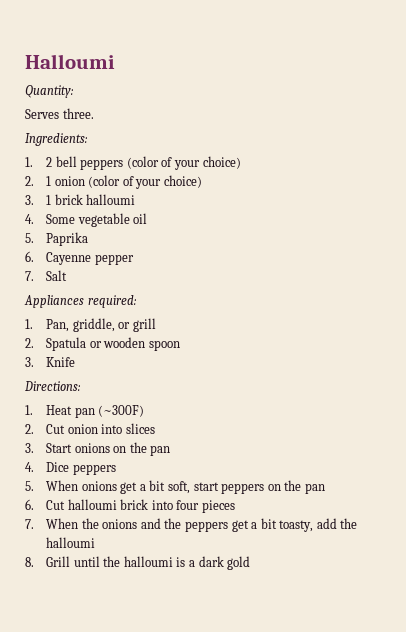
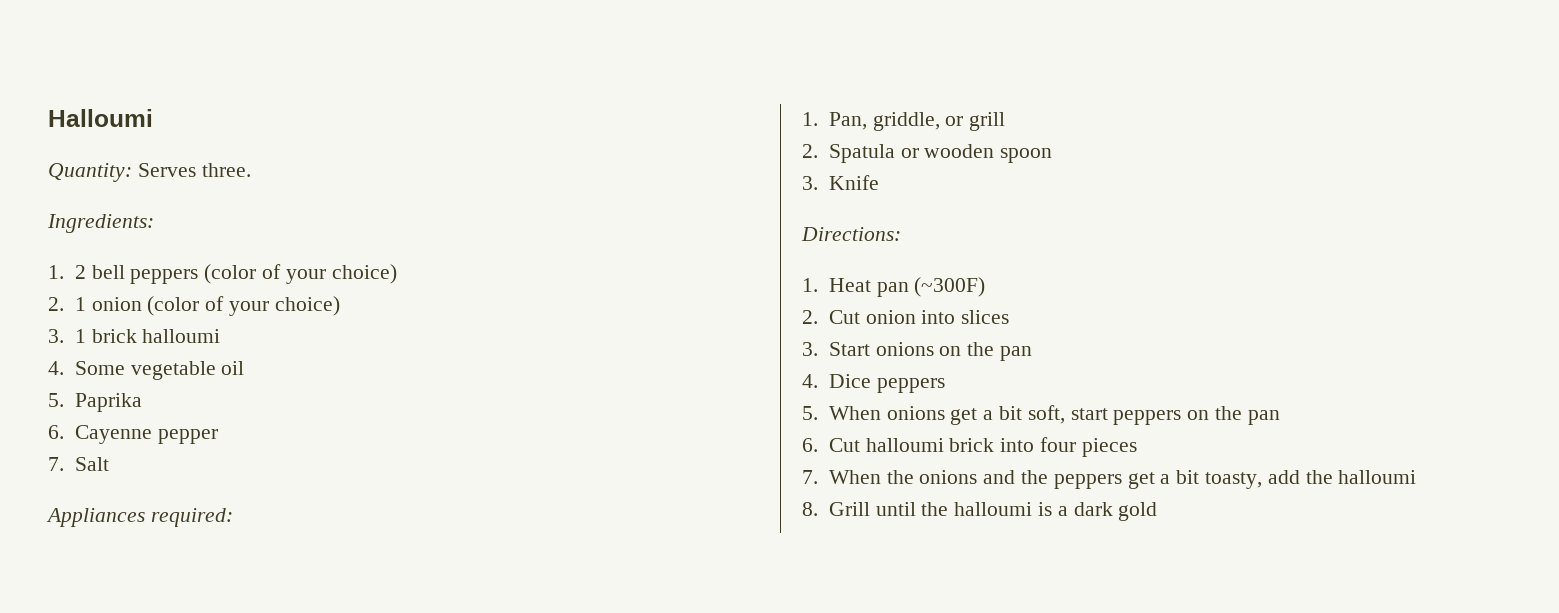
- Quantity:
- Serves three.
+ Quantity: Serves three.

